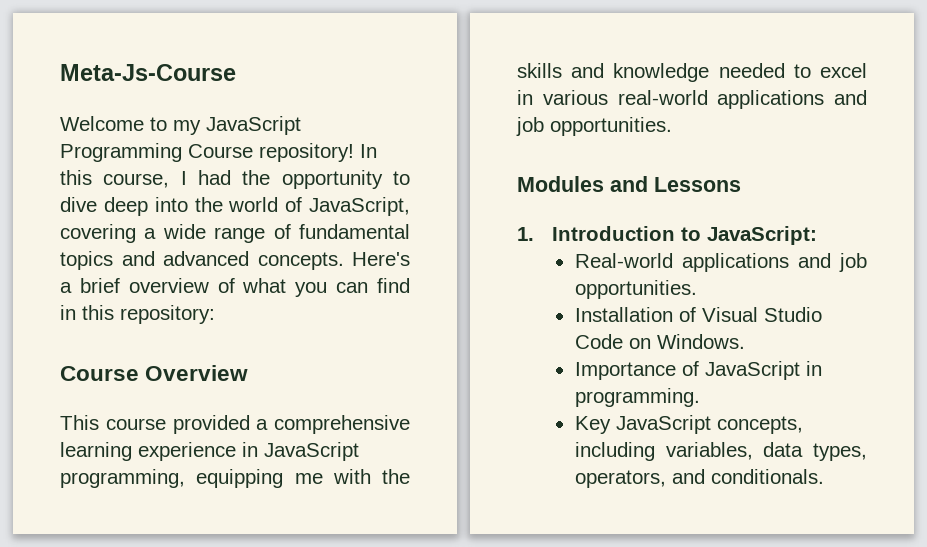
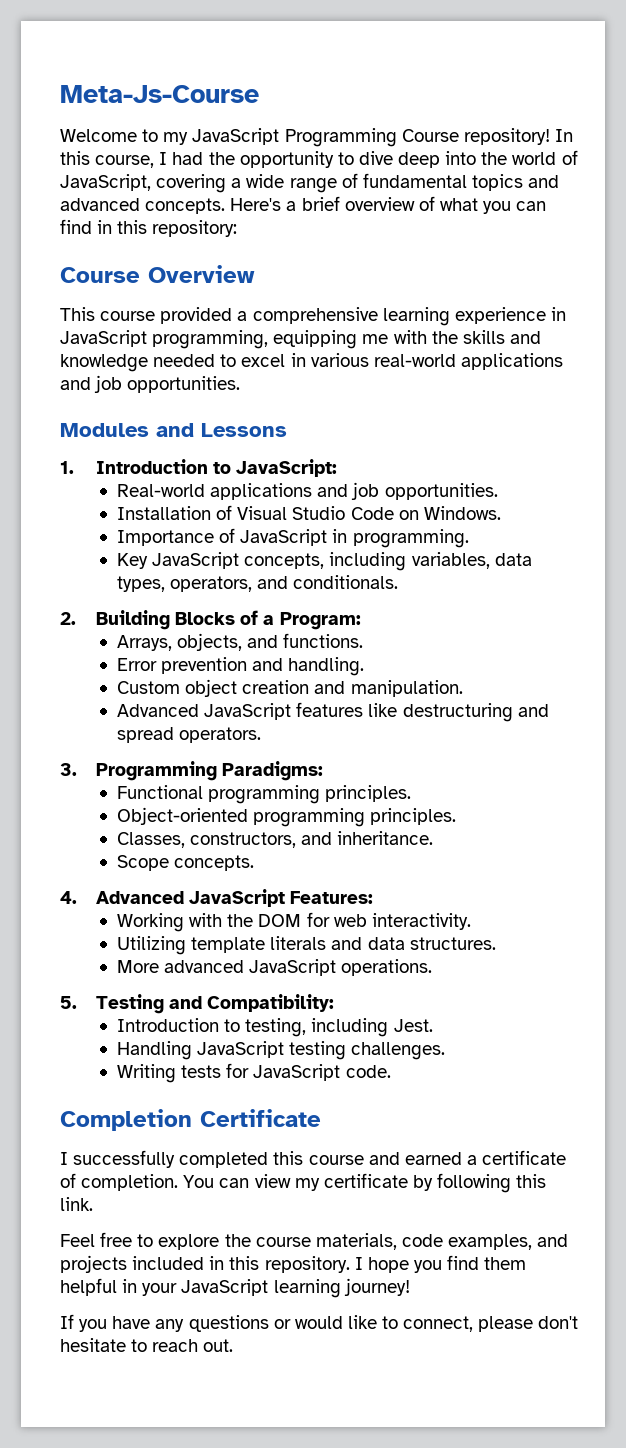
+ 2. Building Blocks of a Program:
+ Arrays, objects, and functions.
+ Error prevention and handling.
+ Custom object creation and manipulation.
+ Advanced JavaScript features like destructuring and spread operators.
+ 3. Programming Paradigms:
+ Functional programming principles.
+ Object-oriented programming principles.
+ Classes, constructors, and inheritance.
+ Scope concepts.
+ 4. Advanced JavaScript Features:
+ Working with the DOM for web interactivity.
+ Utilizing template literals and data structures.
+ More advanced JavaScript operations.
+ 5. Testing and Compatibility:
+ Introduction to testing, including Jest.
+ Handling JavaScript testing challenges.
+ Writing tests for JavaScript code.
+ Completion Certificate
+ I successfully completed this course and earned a certificate of completion. You can view my certificate by following this link.
+ Feel free to explore the course materials, code examples, and projects included in this repository. I hope you find them helpful in your JavaScript learning journey!
+ If you have any questions or would like to connect, please don't hesitate to reach out.

